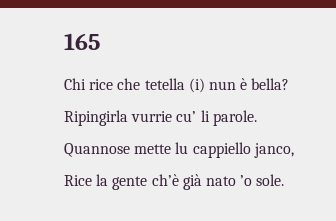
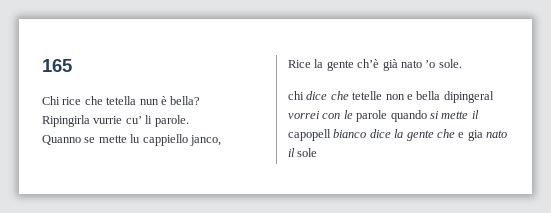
- Chi rice che tetella (i) nun è bella?
+ Chi rice che tetella nun è bella?
- Quannose mette lu cappiello janco,
+ Quanno se mette lu cappiello janco,
+ chi dice che tetelle non e bella dipingeral vorrei con le parole quando si mette il capopell bianco dice la gente che e gia nato il sole

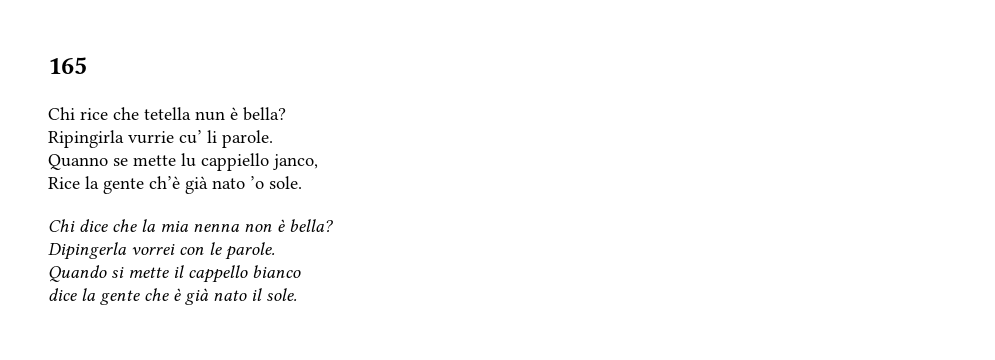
- chi dice che tetelle non e bella dipingeral vorrei con le parole quando si mette il capopell bianco dice la gente che e gia nato il sole
+ Chi dice che la mia nenna non è bella?
+ Dipingerla vorrei con le parole.
+ Quando si mette il cappello bianco
+ dice la gente che è già nato il sole.

